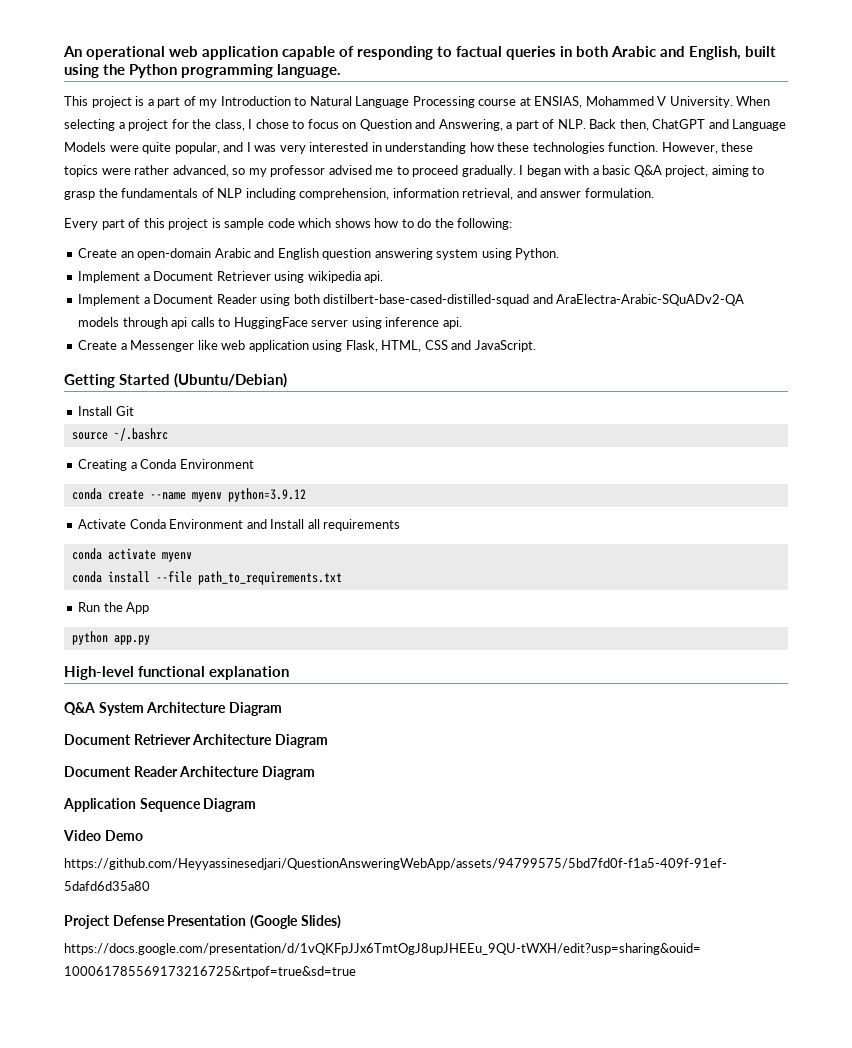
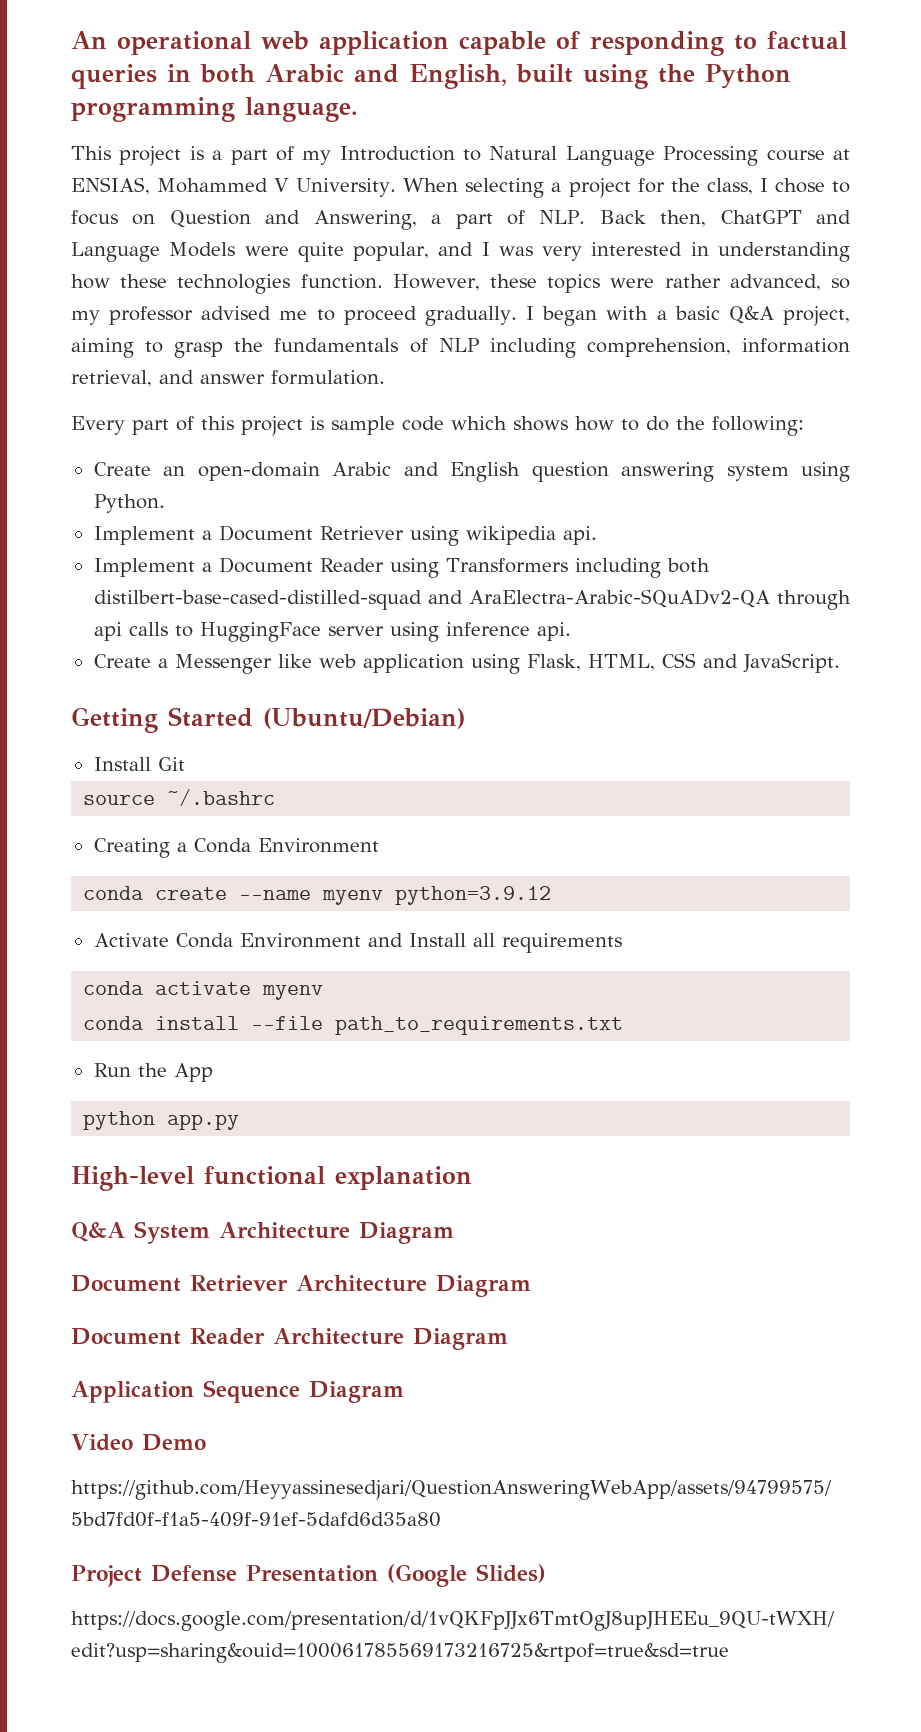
- Implement a Document Reader using both distilbert-base-cased-distilled-squad and AraElectra-Arabic-SQuADv2-QA models through api calls to HuggingFace server using inference api.
+ Implement a Document Reader using Transformers including both distilbert-base-cased-distilled-squad and AraElectra-Arabic-SQuADv2-QA through api calls to HuggingFace server using inference api.

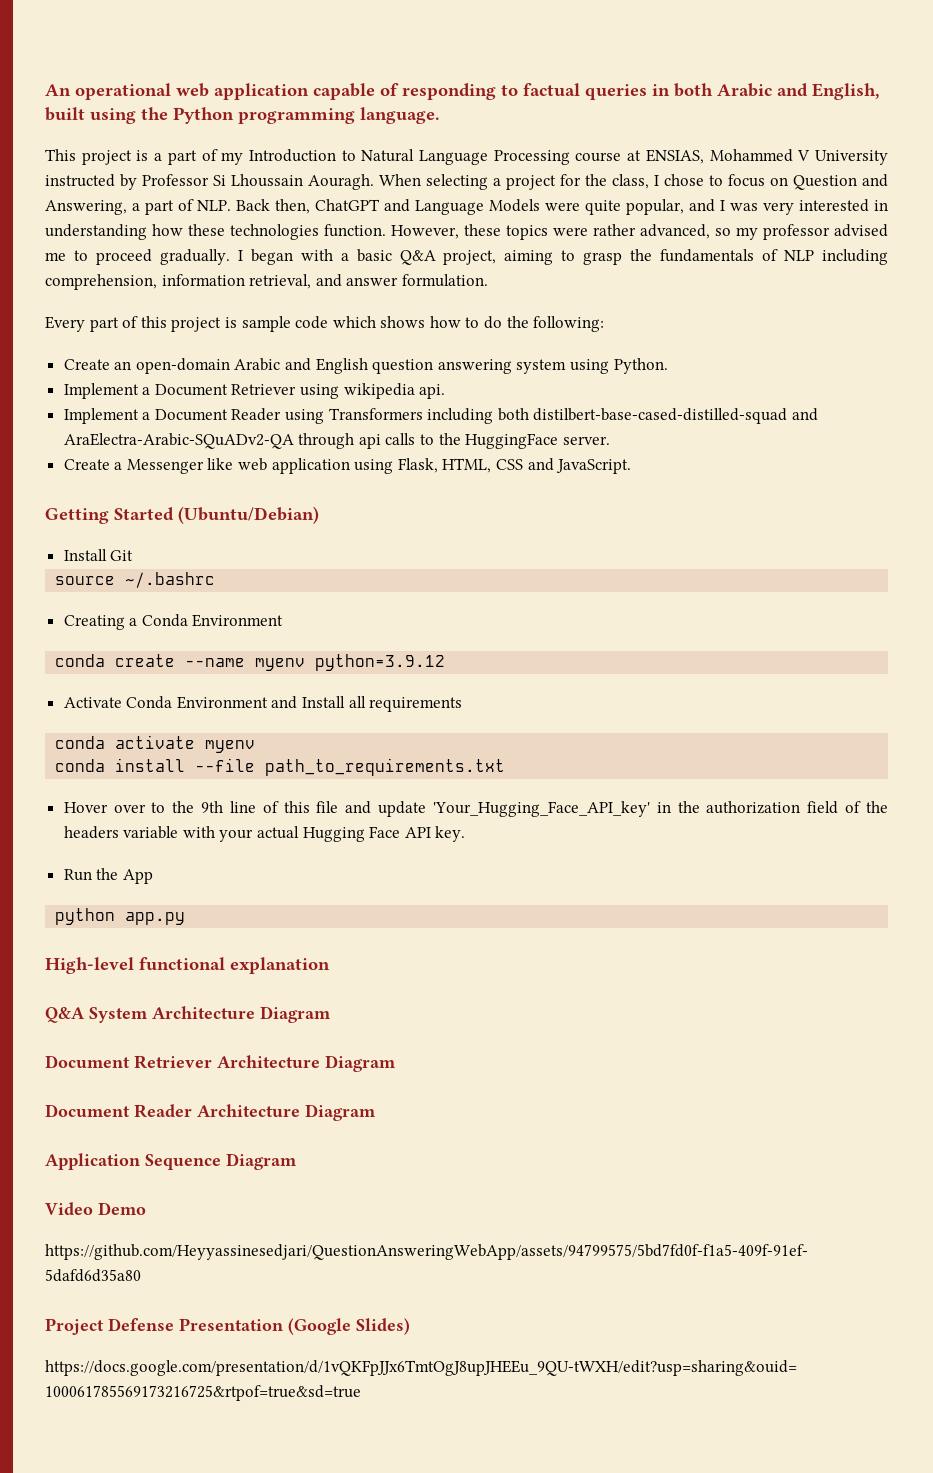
- This project is a part of my Introduction to Natural Language Processing course at ENSIAS, Mohammed V University.
+ This project is a part of my Introduction to Natural Language Processing course at ENSIAS, Mohammed V University instructed by Professor Si Lhoussain Aouragh.
- Implement a Document Reader using Transformers including both distilbert-base-cased-distilled-squad and AraElectra-Arabic-SQuADv2-QA through api calls to HuggingFace server using inference api.
+ Implement a Document Reader using Transformers including both distilbert-base-cased-distilled-squad and AraElectra-Arabic-SQuADv2-QA through api calls to the HuggingFace server.
+ Hover over to the 9th line of this file and update 'Your_Hugging_Face_API_key' in the authorization field of the headers variable with your actual Hugging Face API key.

